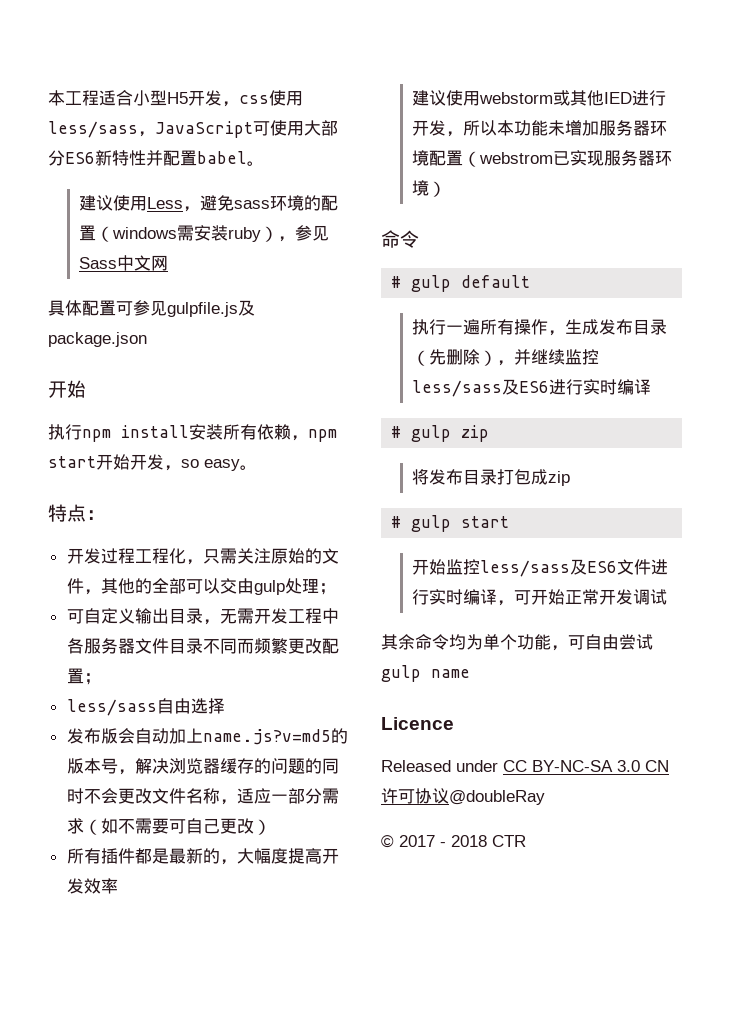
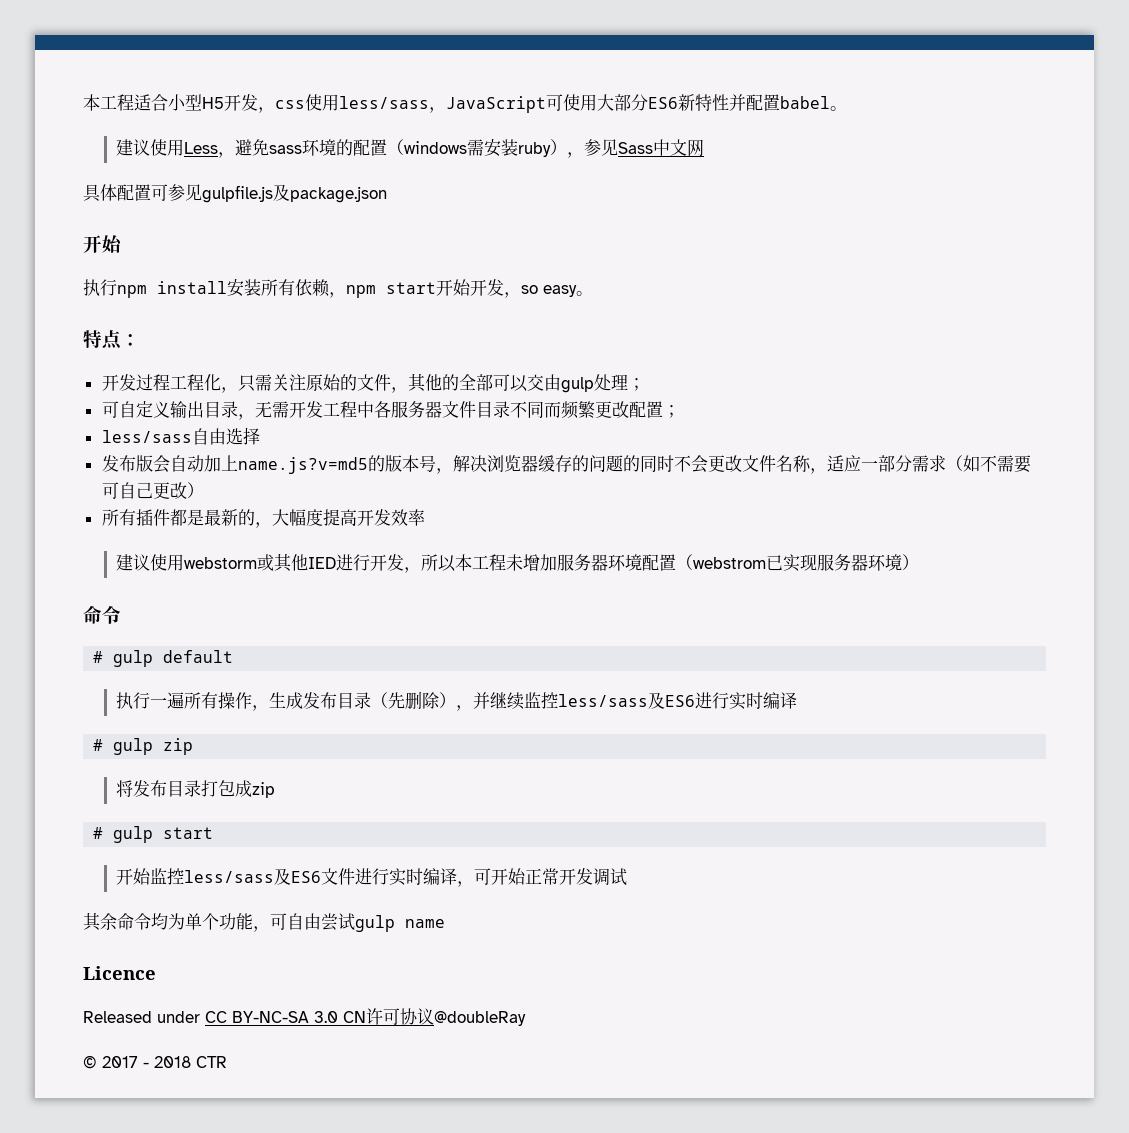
- 建议使用webstorm或其他IED进行开发，所以本功能未增加服务器环境配置（webstrom已实现服务器环境）
+ 建议使用webstorm或其他IED进行开发，所以本工程未增加服务器环境配置（webstrom已实现服务器环境）

